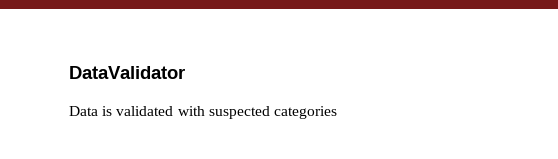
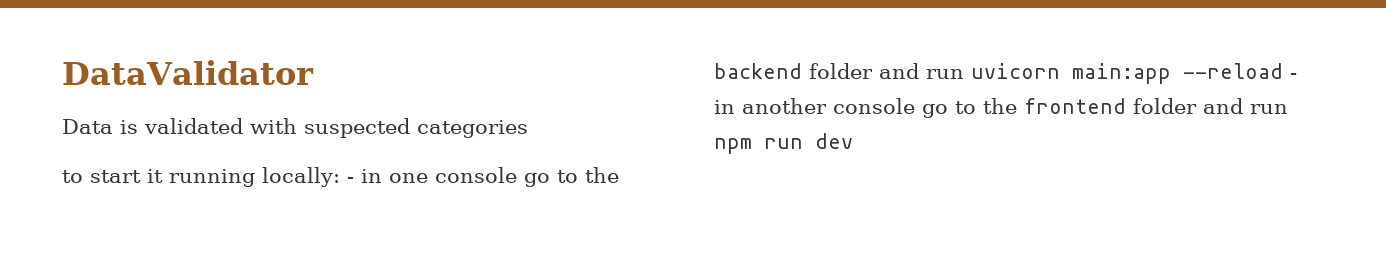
+ to start it running locally: - in one console go to the backend folder and run uvicorn main:app --reload - in another console go to the frontend folder and run npm run dev

